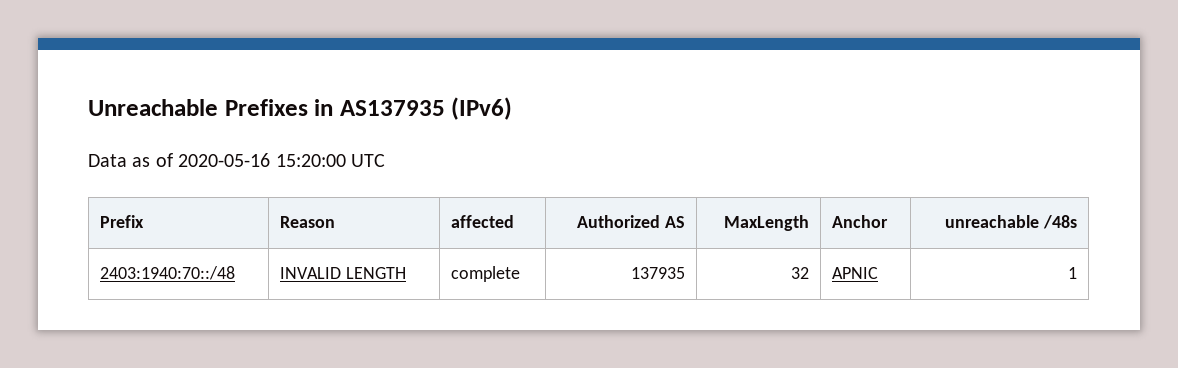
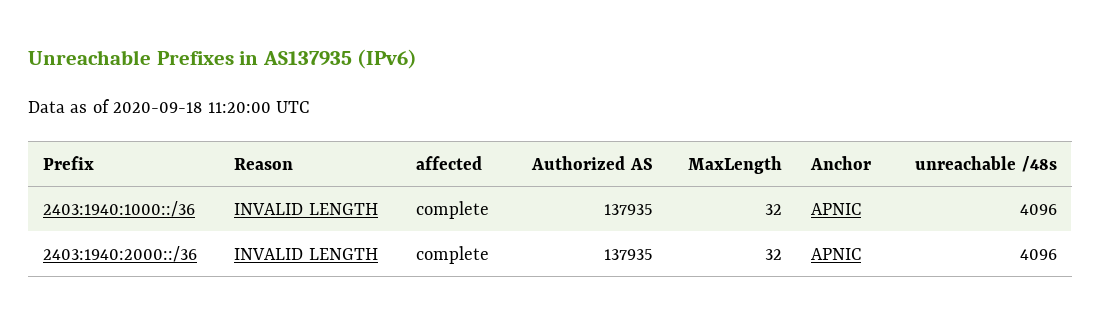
- Data as of 2020-05-16 15:20:00 UTC
+ Data as of 2020-09-18 11:20:00 UTC
- 2403:1940:70::/48 | INVALID LENGTH | complete | 137935 | 32 | APNIC | 1
+ 2403:1940:1000::/36 | INVALID LENGTH | complete | 137935 | 32 | APNIC | 4096
+ 2403:1940:2000::/36 | INVALID LENGTH | complete | 137935 | 32 | APNIC | 4096

